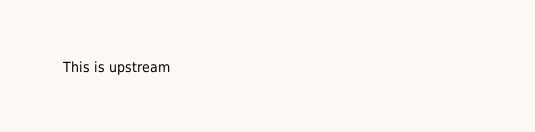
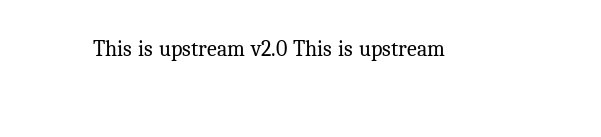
- This is upstream
+ This is upstream v2.0 This is upstream

